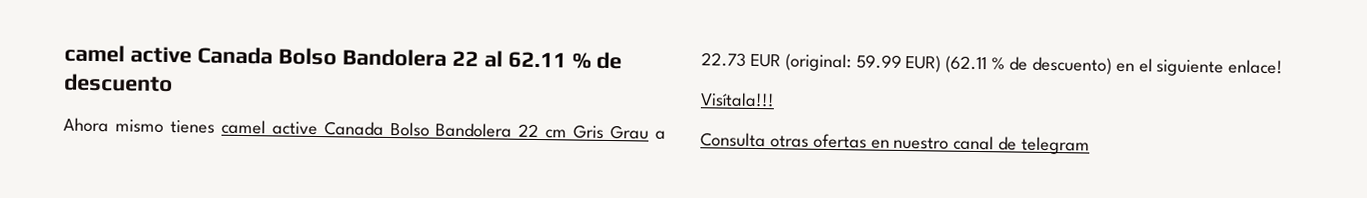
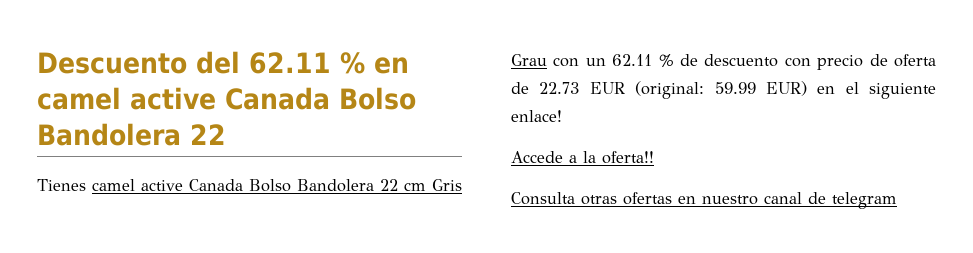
- camel active Canada Bolso Bandolera 22 al 62.11 % de descuento
- Ahora mismo tienes camel active Canada Bolso Bandolera 22 cm Gris Grau a 22.73 EUR (original: 59.99 EUR) (62.11 % de descuento) en el siguiente enlace!
+ Descuento del 62.11 % en camel active Canada Bolso Bandolera 22
+ Tienes camel active Canada Bolso Bandolera 22 cm Gris Grau con un 62.11 % de descuento con precio de oferta de 22.73 EUR (original: 59.99 EUR) en el siguiente enlace!
- Visítala!!!
+ Accede a la oferta!!

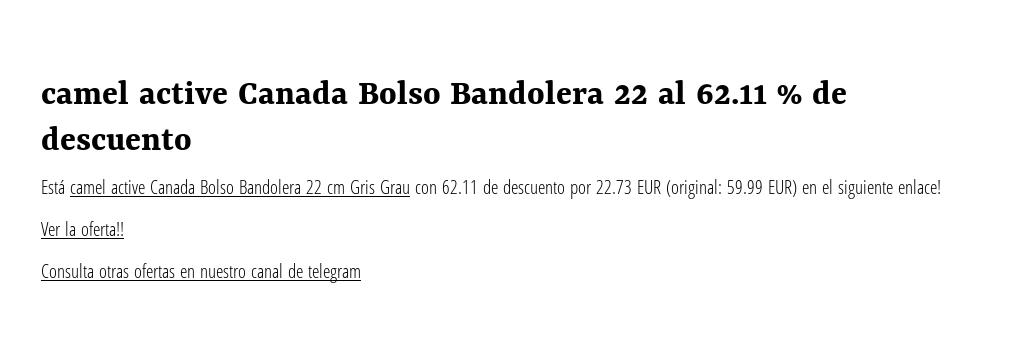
- Descuento del 62.11 % en camel active Canada Bolso Bandolera 22
- Tienes camel active Canada Bolso Bandolera 22 cm Gris Grau con un 62.11 % de descuento con precio de oferta de 22.73 EUR (original: 59.99 EUR) en el siguiente enlace!
+ camel active Canada Bolso Bandolera 22 al 62.11 % de descuento
+ Está camel active Canada Bolso Bandolera 22 cm Gris Grau con 62.11 de descuento por 22.73 EUR (original: 59.99 EUR) en el siguiente enlace!
- Accede a la oferta!!
+ Ver la oferta!!

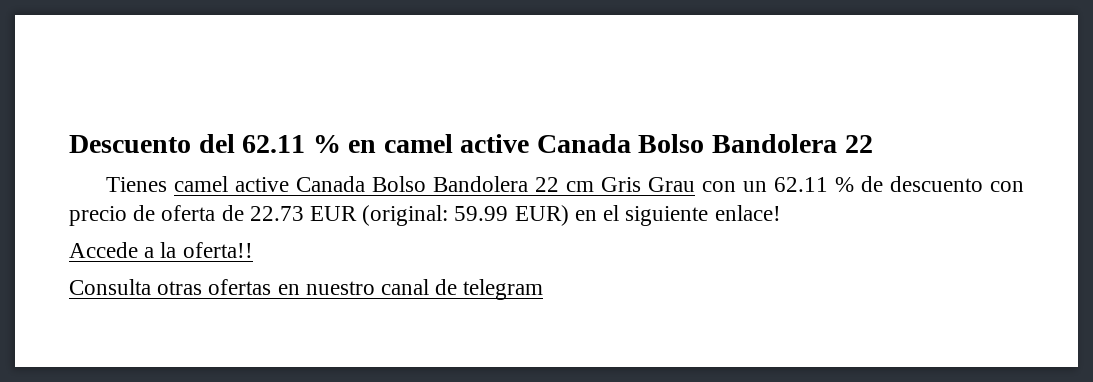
- camel active Canada Bolso Bandolera 22 al 62.11 % de descuento
- Está camel active Canada Bolso Bandolera 22 cm Gris Grau con 62.11 de descuento por 22.73 EUR (original: 59.99 EUR) en el siguiente enlace!
+ Descuento del 62.11 % en camel active Canada Bolso Bandolera 22
+ Tienes camel active Canada Bolso Bandolera 22 cm Gris Grau con un 62.11 % de descuento con precio de oferta de 22.73 EUR (original: 59.99 EUR) en el siguiente enlace!
- Ver la oferta!!
+ Accede a la oferta!!

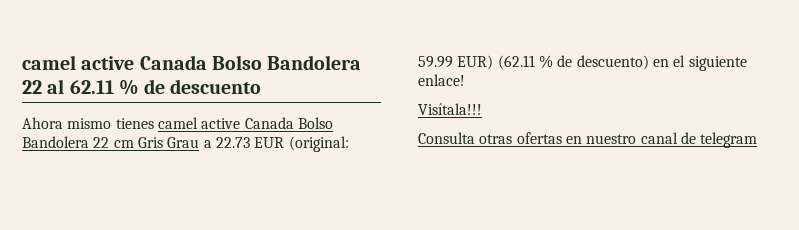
- Descuento del 62.11 % en camel active Canada Bolso Bandolera 22
- Tienes camel active Canada Bolso Bandolera 22 cm Gris Grau con un 62.11 % de descuento con precio de oferta de 22.73 EUR (original: 59.99 EUR) en el siguiente enlace!
+ camel active Canada Bolso Bandolera 22 al 62.11 % de descuento
+ Ahora mismo tienes camel active Canada Bolso Bandolera 22 cm Gris Grau a 22.73 EUR (original: 59.99 EUR) (62.11 % de descuento) en el siguiente enlace!
- Accede a la oferta!!
+ Visítala!!!

